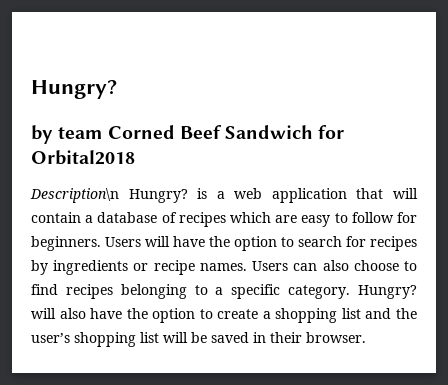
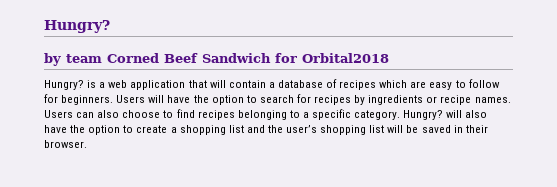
- Description\n Hungry? is a web application that will contain a database of recipes which are easy to follow for beginners.
+ Hungry? is a web application that will contain a database of recipes which are easy to follow for beginners.

